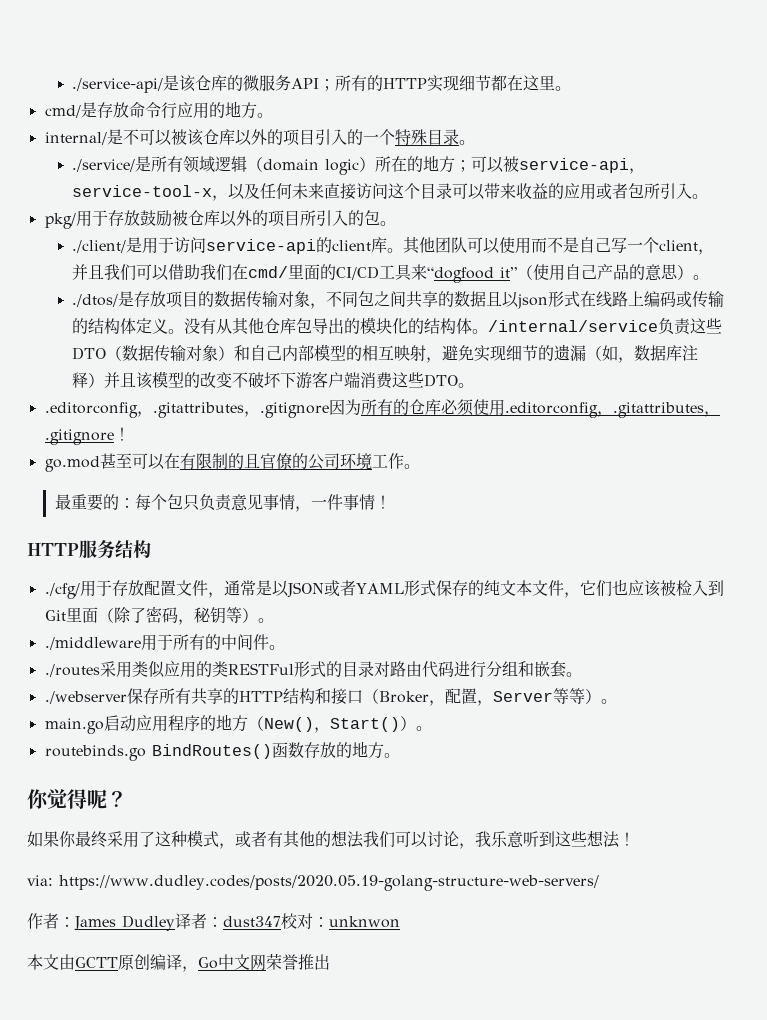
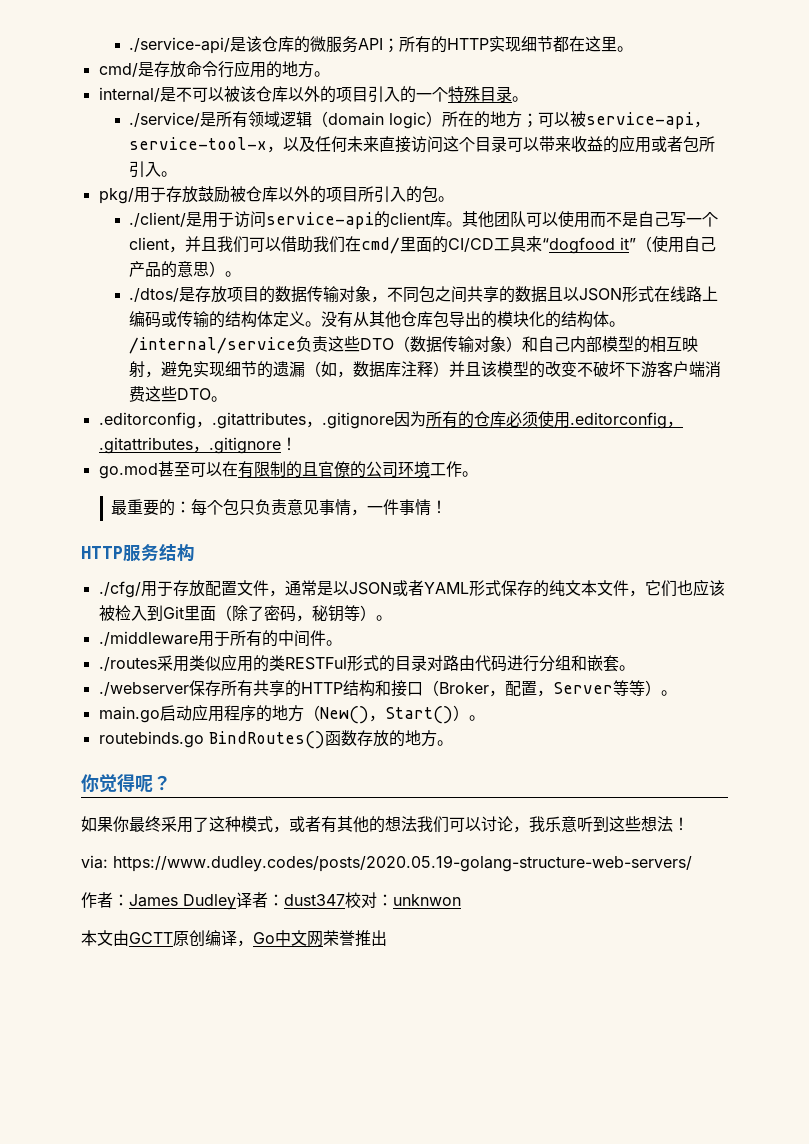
- ./dtos/是存放项目的数据传输对象，不同包之间共享的数据且以json形式在线路上编码或传输的结构体定义。
+ ./dtos/是存放项目的数据传输对象，不同包之间共享的数据且以JSON形式在线路上编码或传输的结构体定义。

